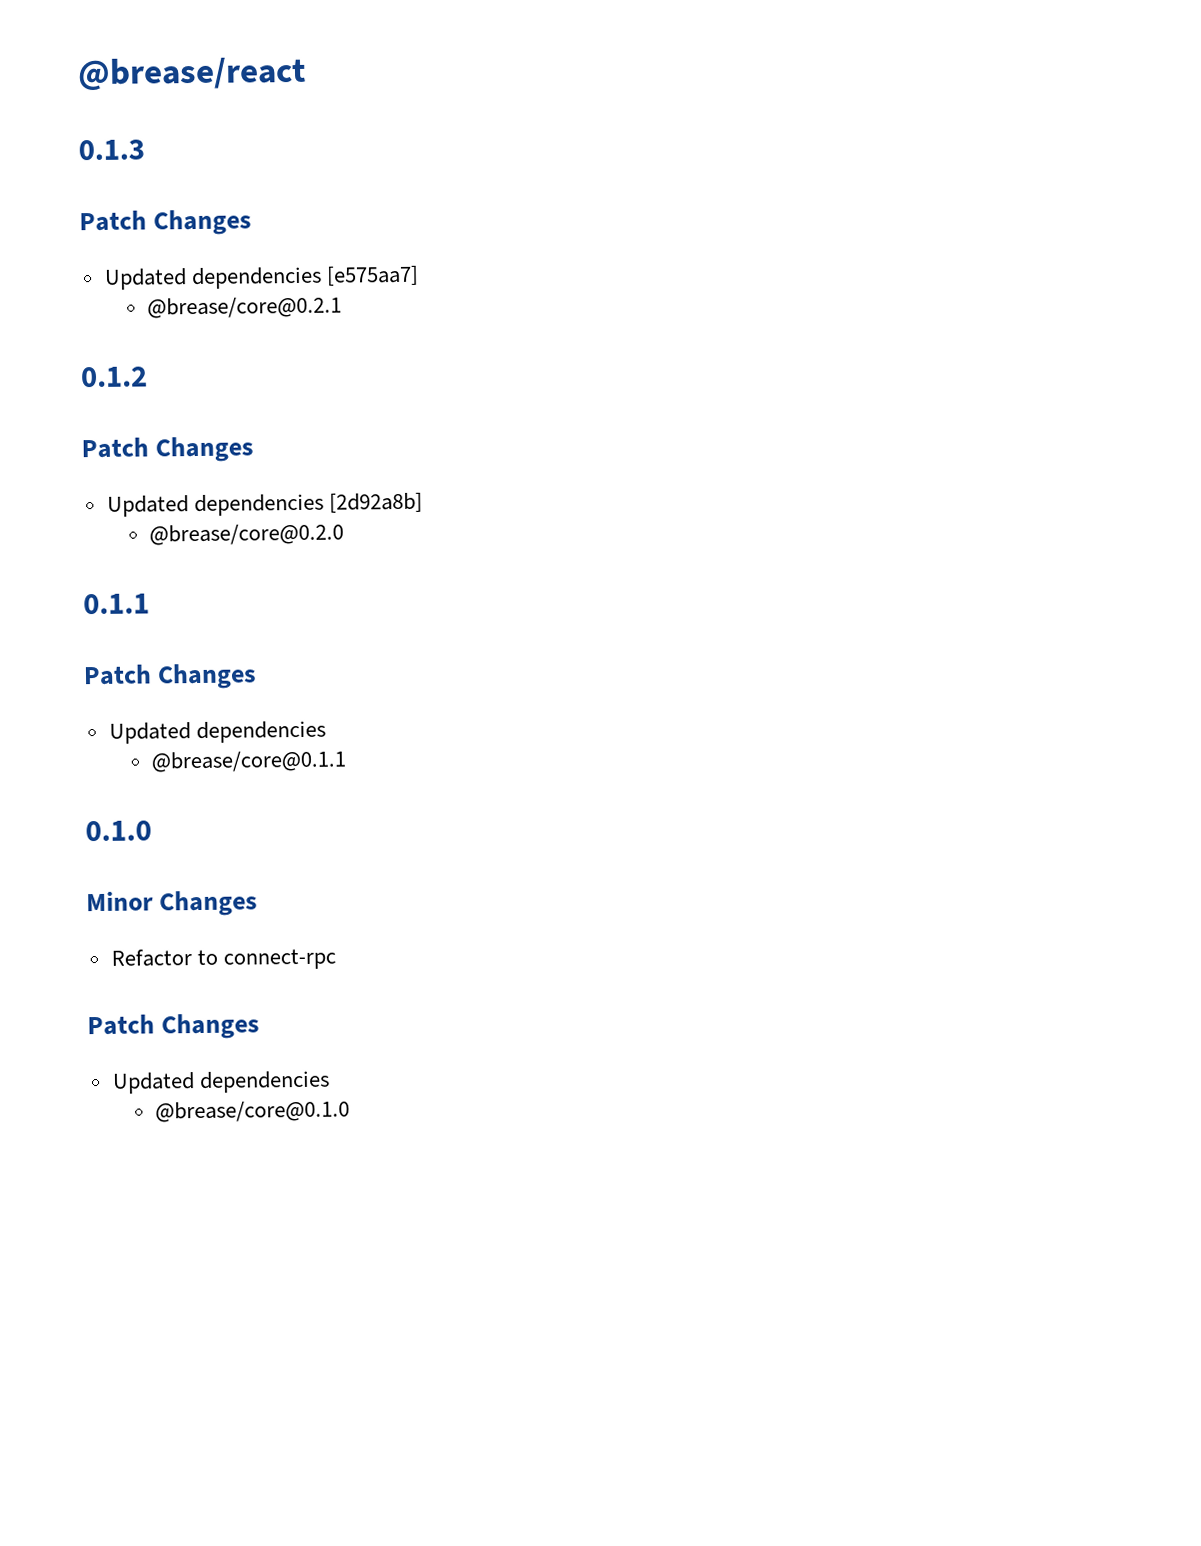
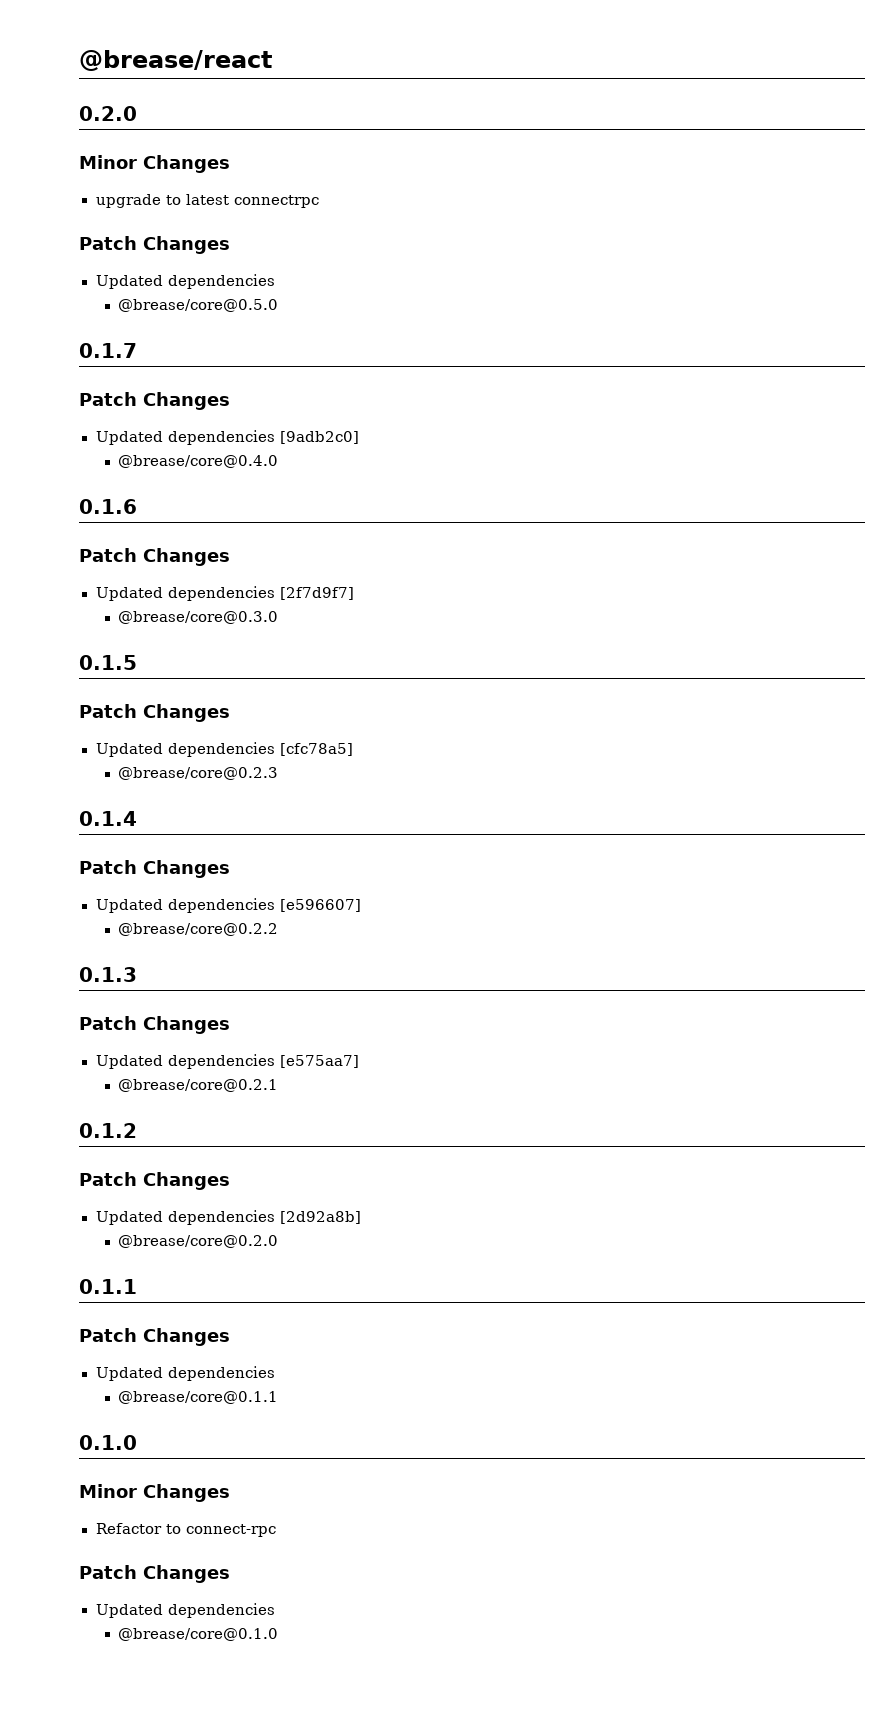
+ 0.2.0
+ Minor Changes
+ upgrade to latest connectrpc
+ Patch Changes
+ Updated dependencies
+ @brease/core@0.5.0
+ 0.1.7
+ Patch Changes
+ Updated dependencies [9adb2c0]
+ @brease/core@0.4.0
+ 0.1.6
+ Patch Changes
+ Updated dependencies [2f7d9f7]
+ @brease/core@0.3.0
+ 0.1.5
+ Patch Changes
+ Updated dependencies [cfc78a5]
+ @brease/core@0.2.3
+ 0.1.4
+ Patch Changes
+ Updated dependencies [e596607]
+ @brease/core@0.2.2

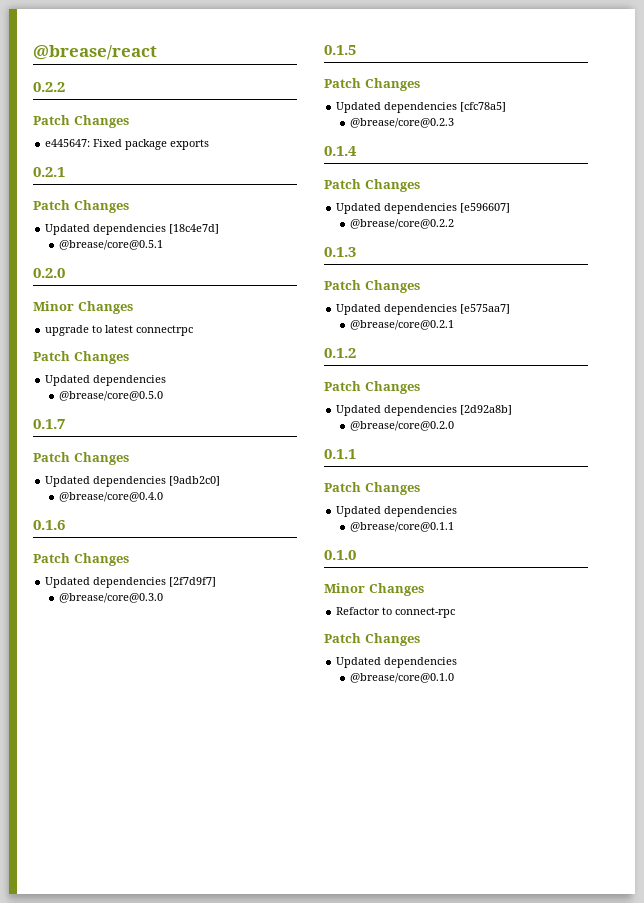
+ 0.2.2
+ Patch Changes
+ e445647: Fixed package exports
+ 0.2.1
+ Patch Changes
+ Updated dependencies [18c4e7d]
+ @brease/core@0.5.1

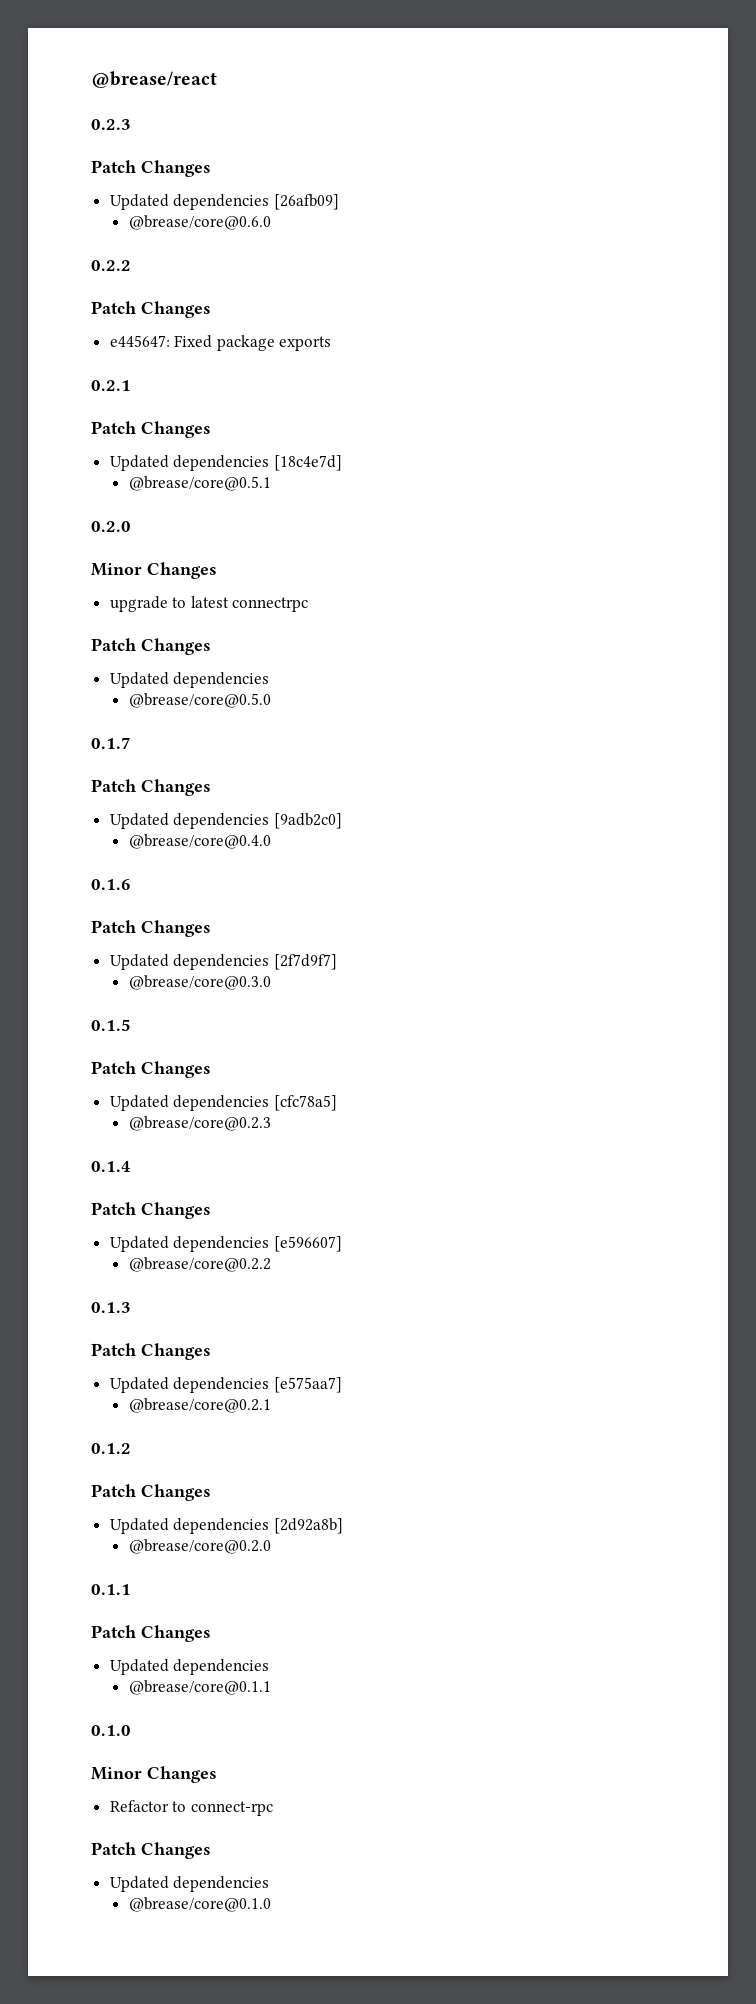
+ 0.2.3
+ Patch Changes
+ Updated dependencies [26afb09]
+ @brease/core@0.6.0

